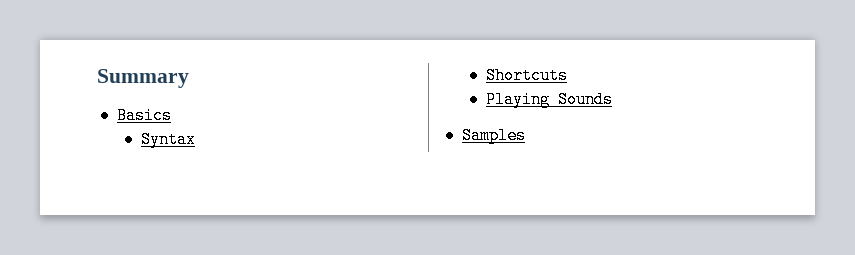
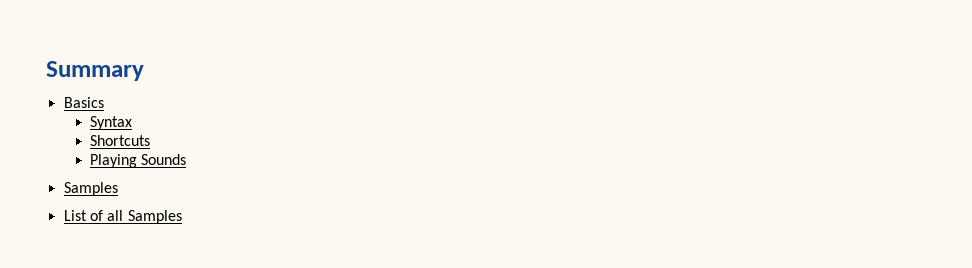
+ List of all Samples

